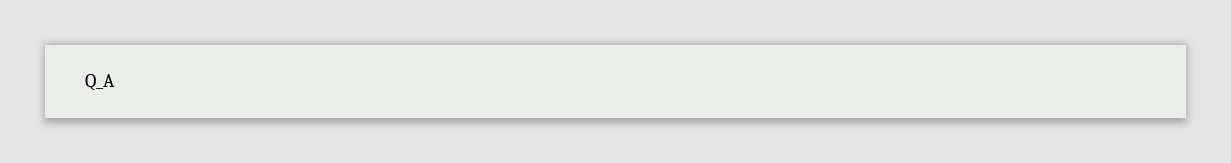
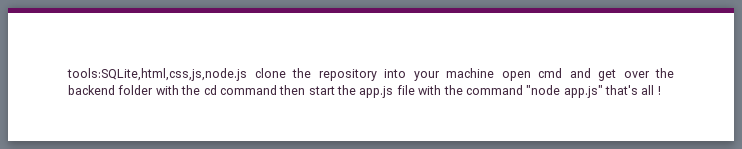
- Q_A
+ tools:SQLite,html,css,js,node.js clone the repository into your machine open cmd and get over the backend folder with the cd command then start the app.js file with the command "node app.js" that's all !

